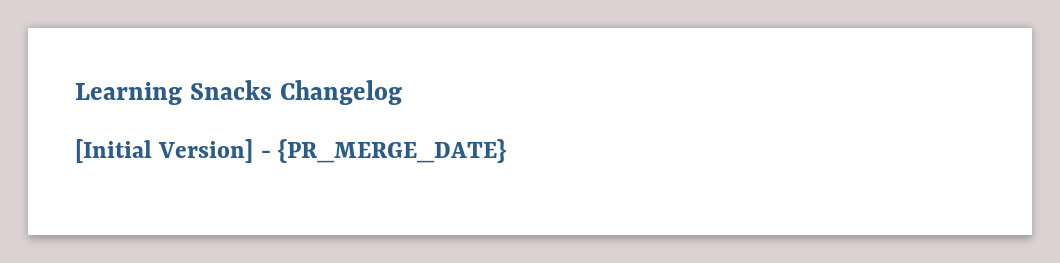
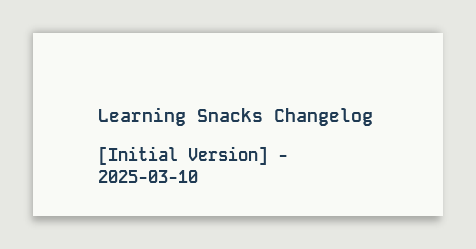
- [Initial Version] - {PR_MERGE_DATE}
+ [Initial Version] - 2025-03-10

